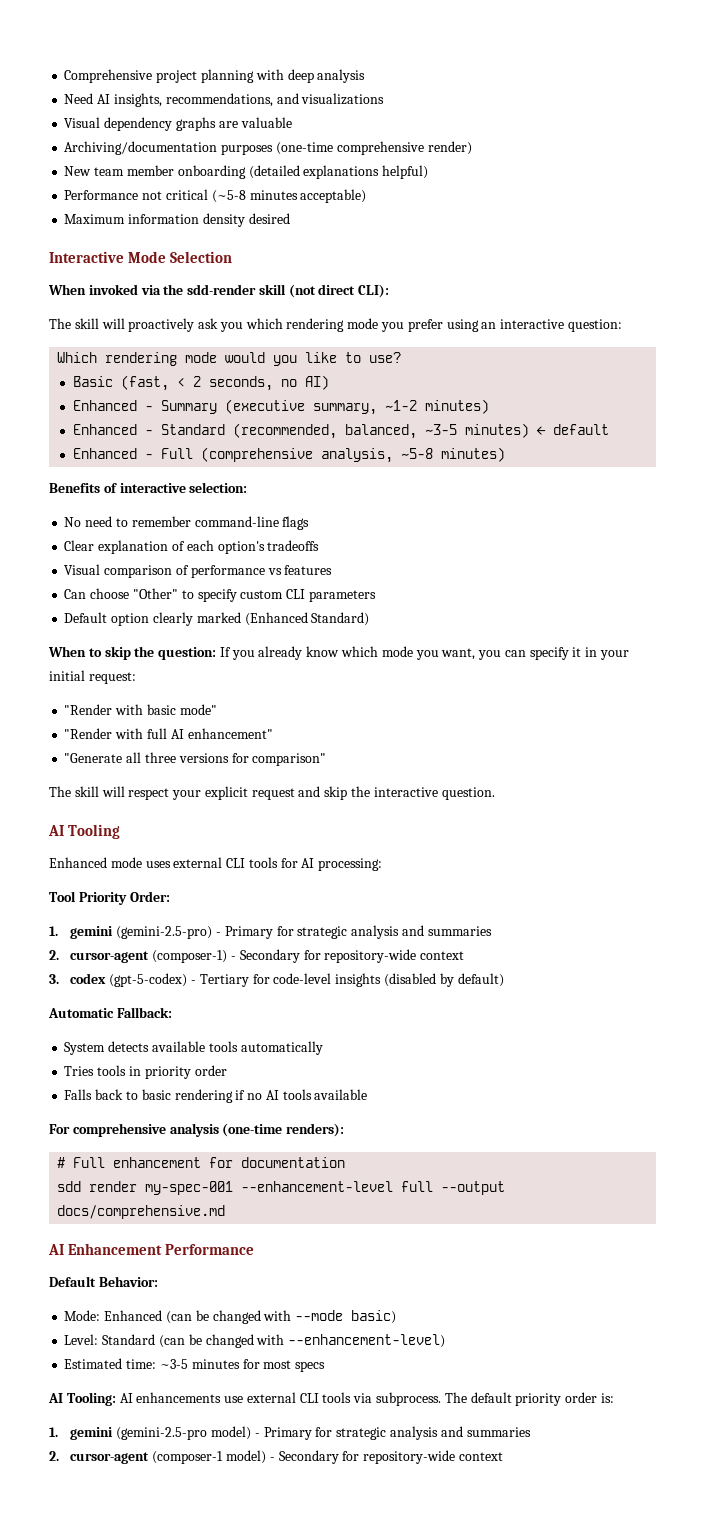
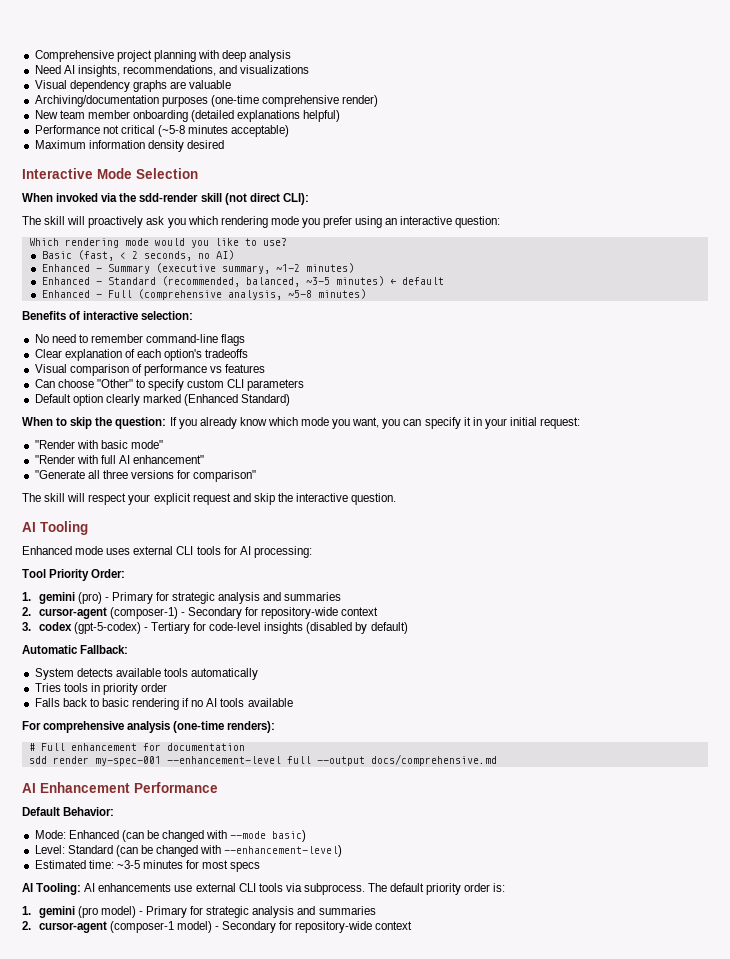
- 1. gemini (gemini-2.5-pro) - Primary for strategic analysis and summaries
+ 1. gemini (pro) - Primary for strategic analysis and summaries
- 1. gemini (gemini-2.5-pro model) - Primary for strategic analysis and summaries
+ 1. gemini (pro model) - Primary for strategic analysis and summaries

